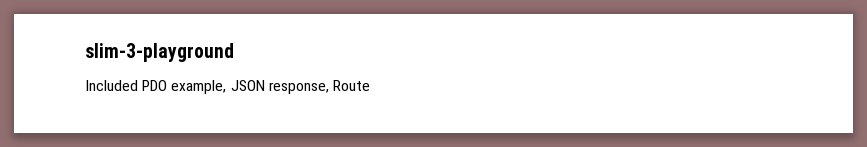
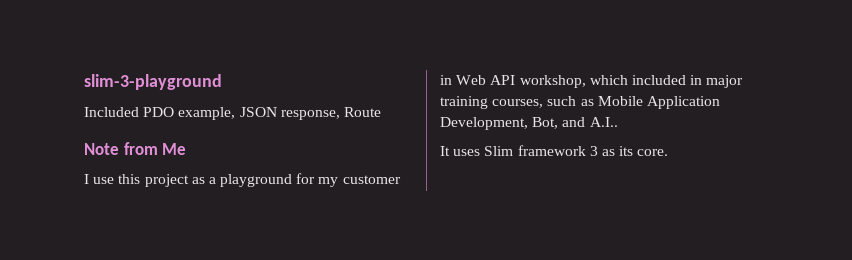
+ Note from Me
+ I use this project as a playground for my customer in Web API workshop, which included in major training courses, such as Mobile Application Development, Bot, and A.I..
+ It uses Slim framework 3 as its core.

